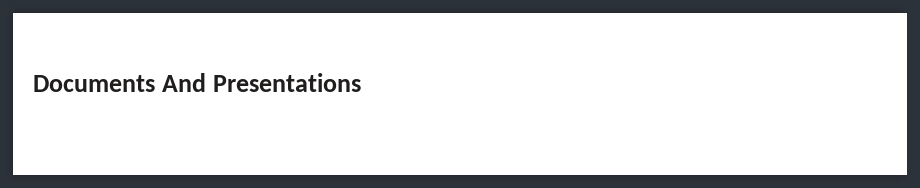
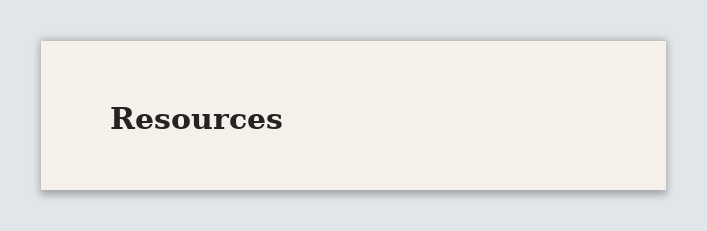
- Documents And Presentations
+ Resources

